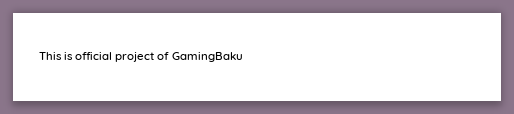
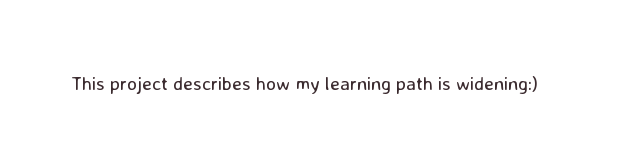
- This is official project of GamingBaku
+ This project describes how my learning path is widening:)

